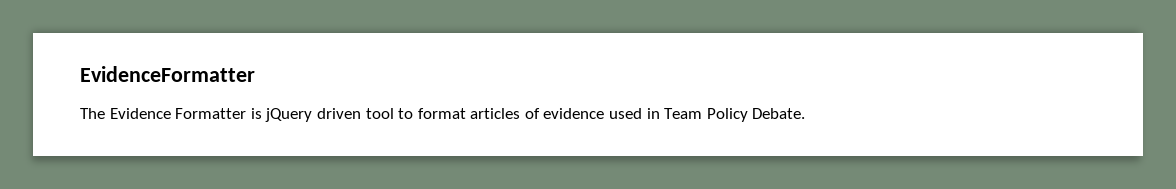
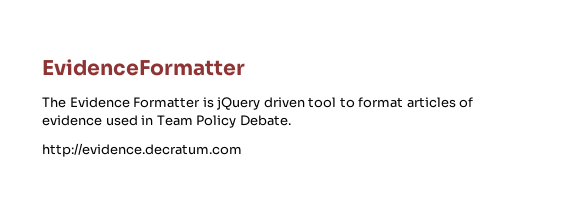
+ http://evidence.decratum.com

